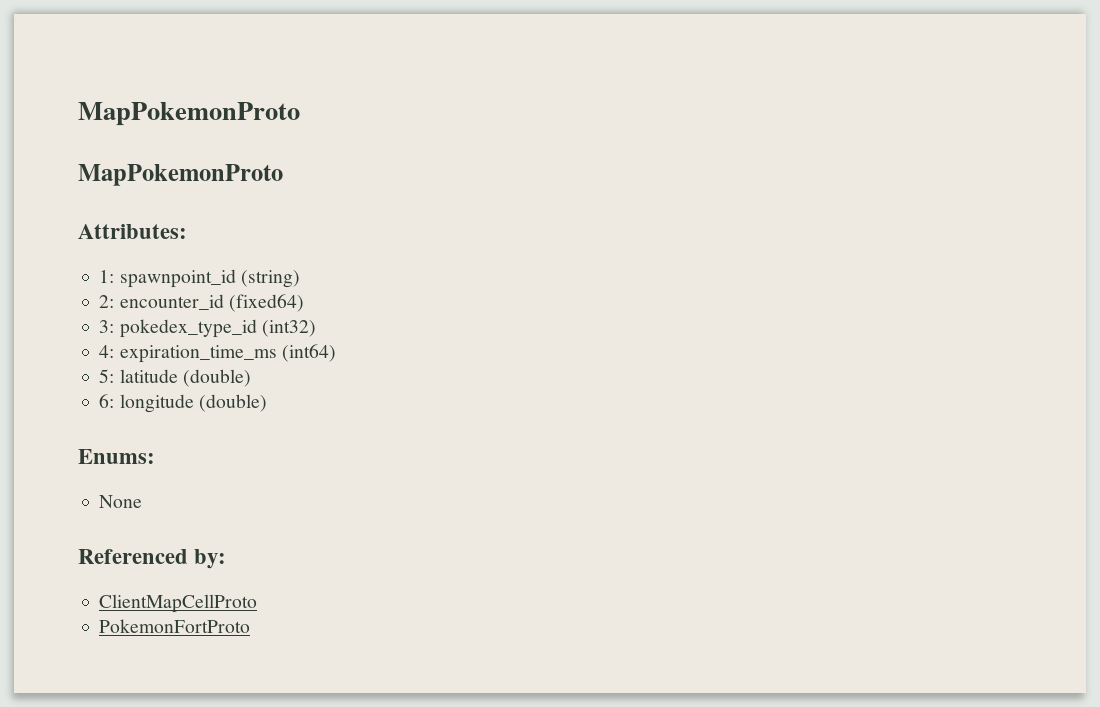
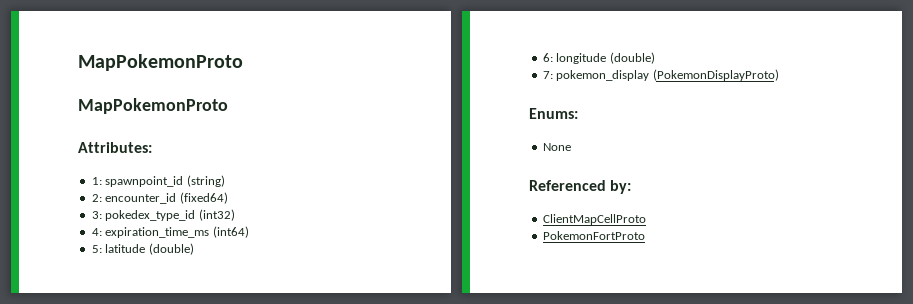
+ 7: pokemon_display (PokemonDisplayProto)

